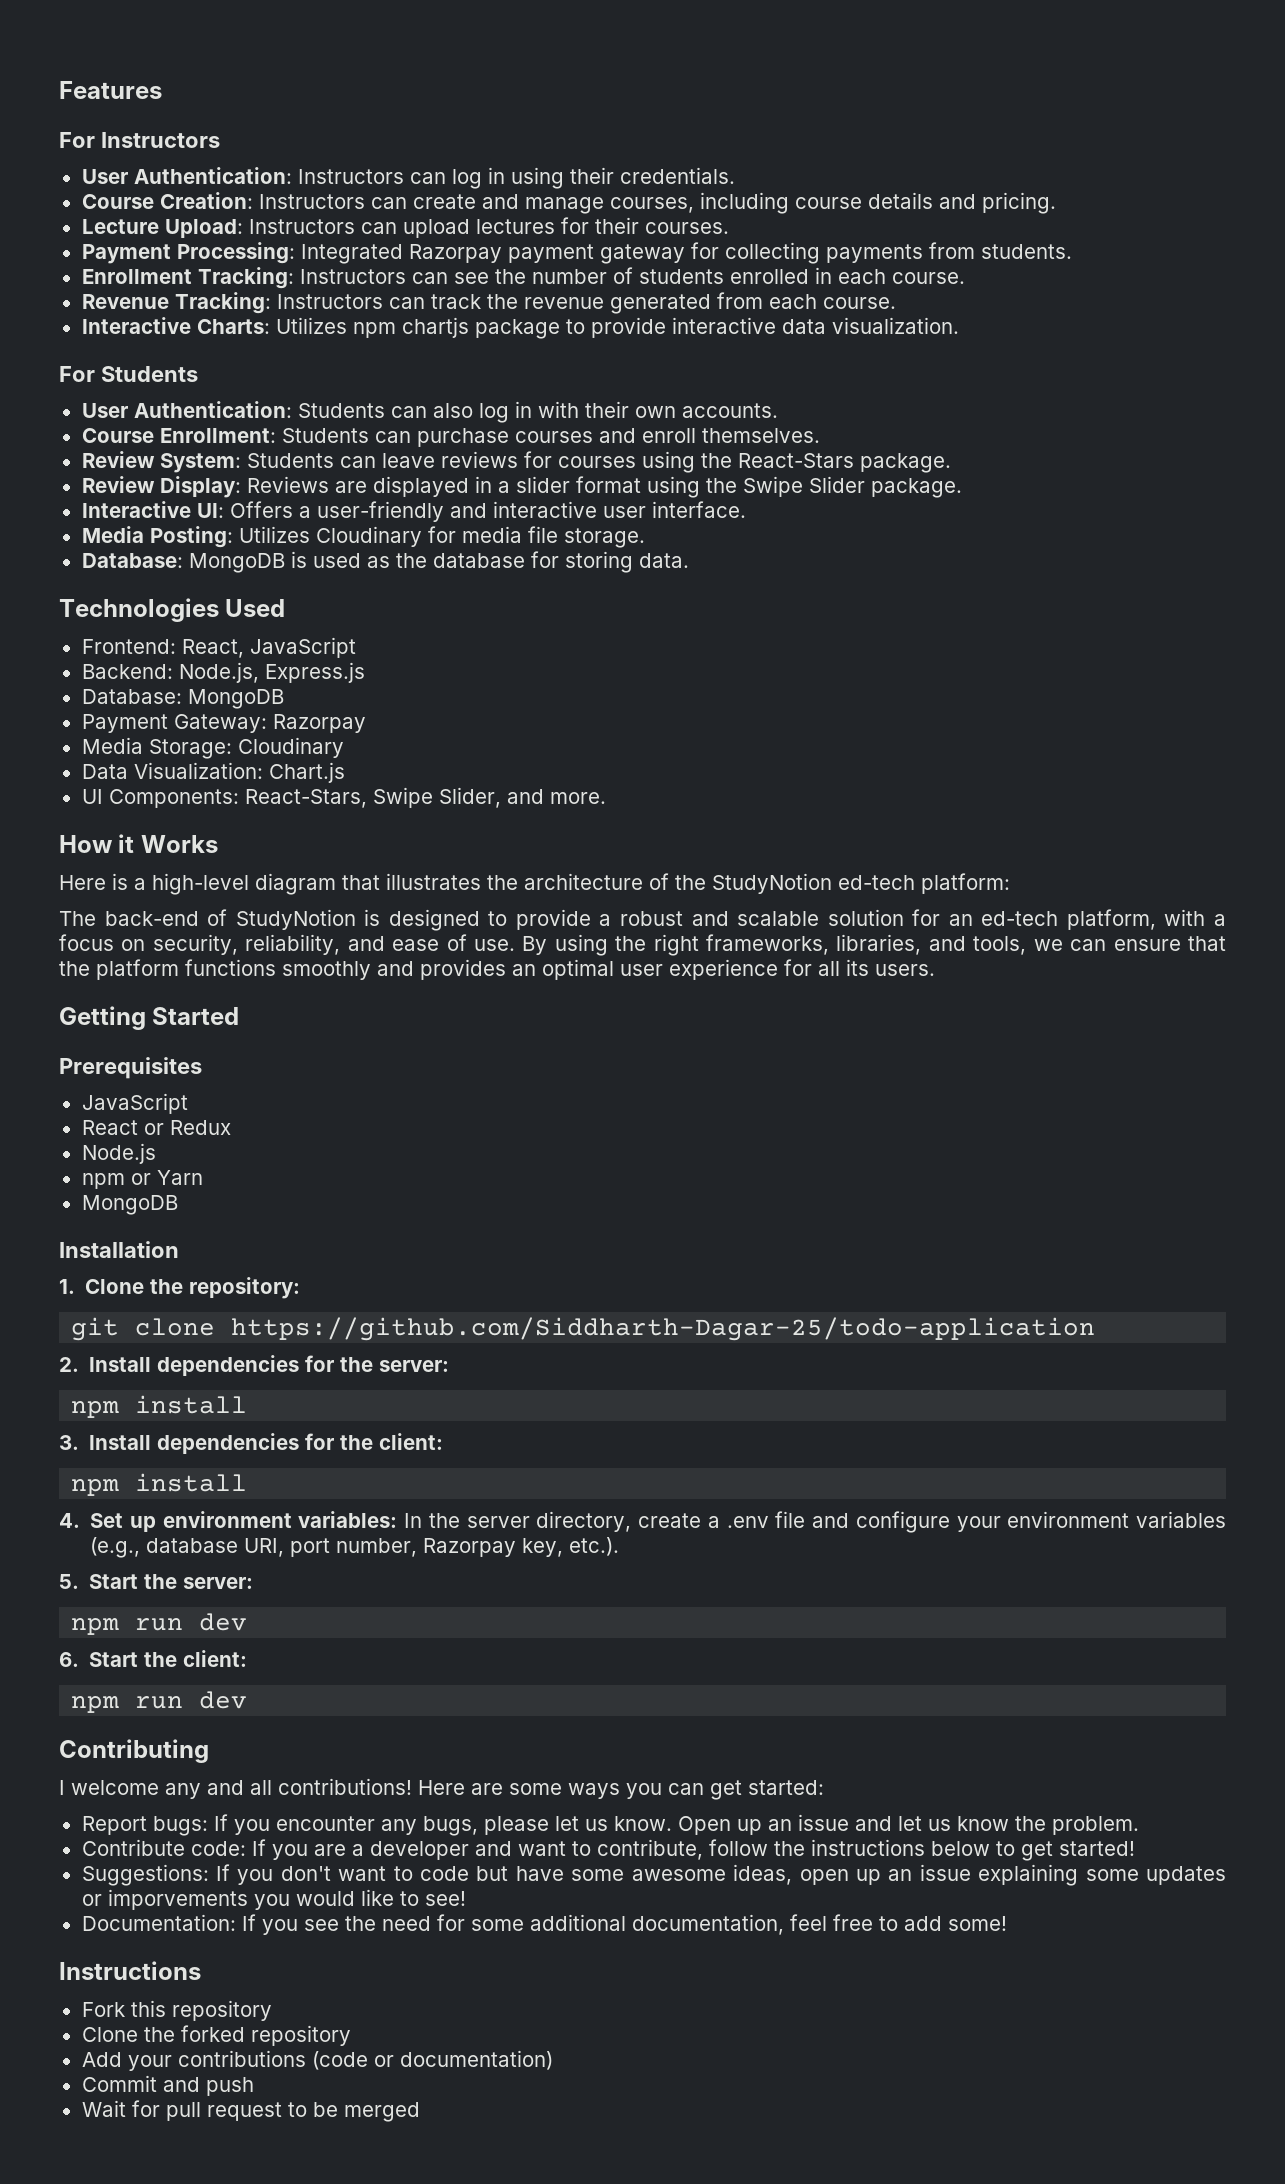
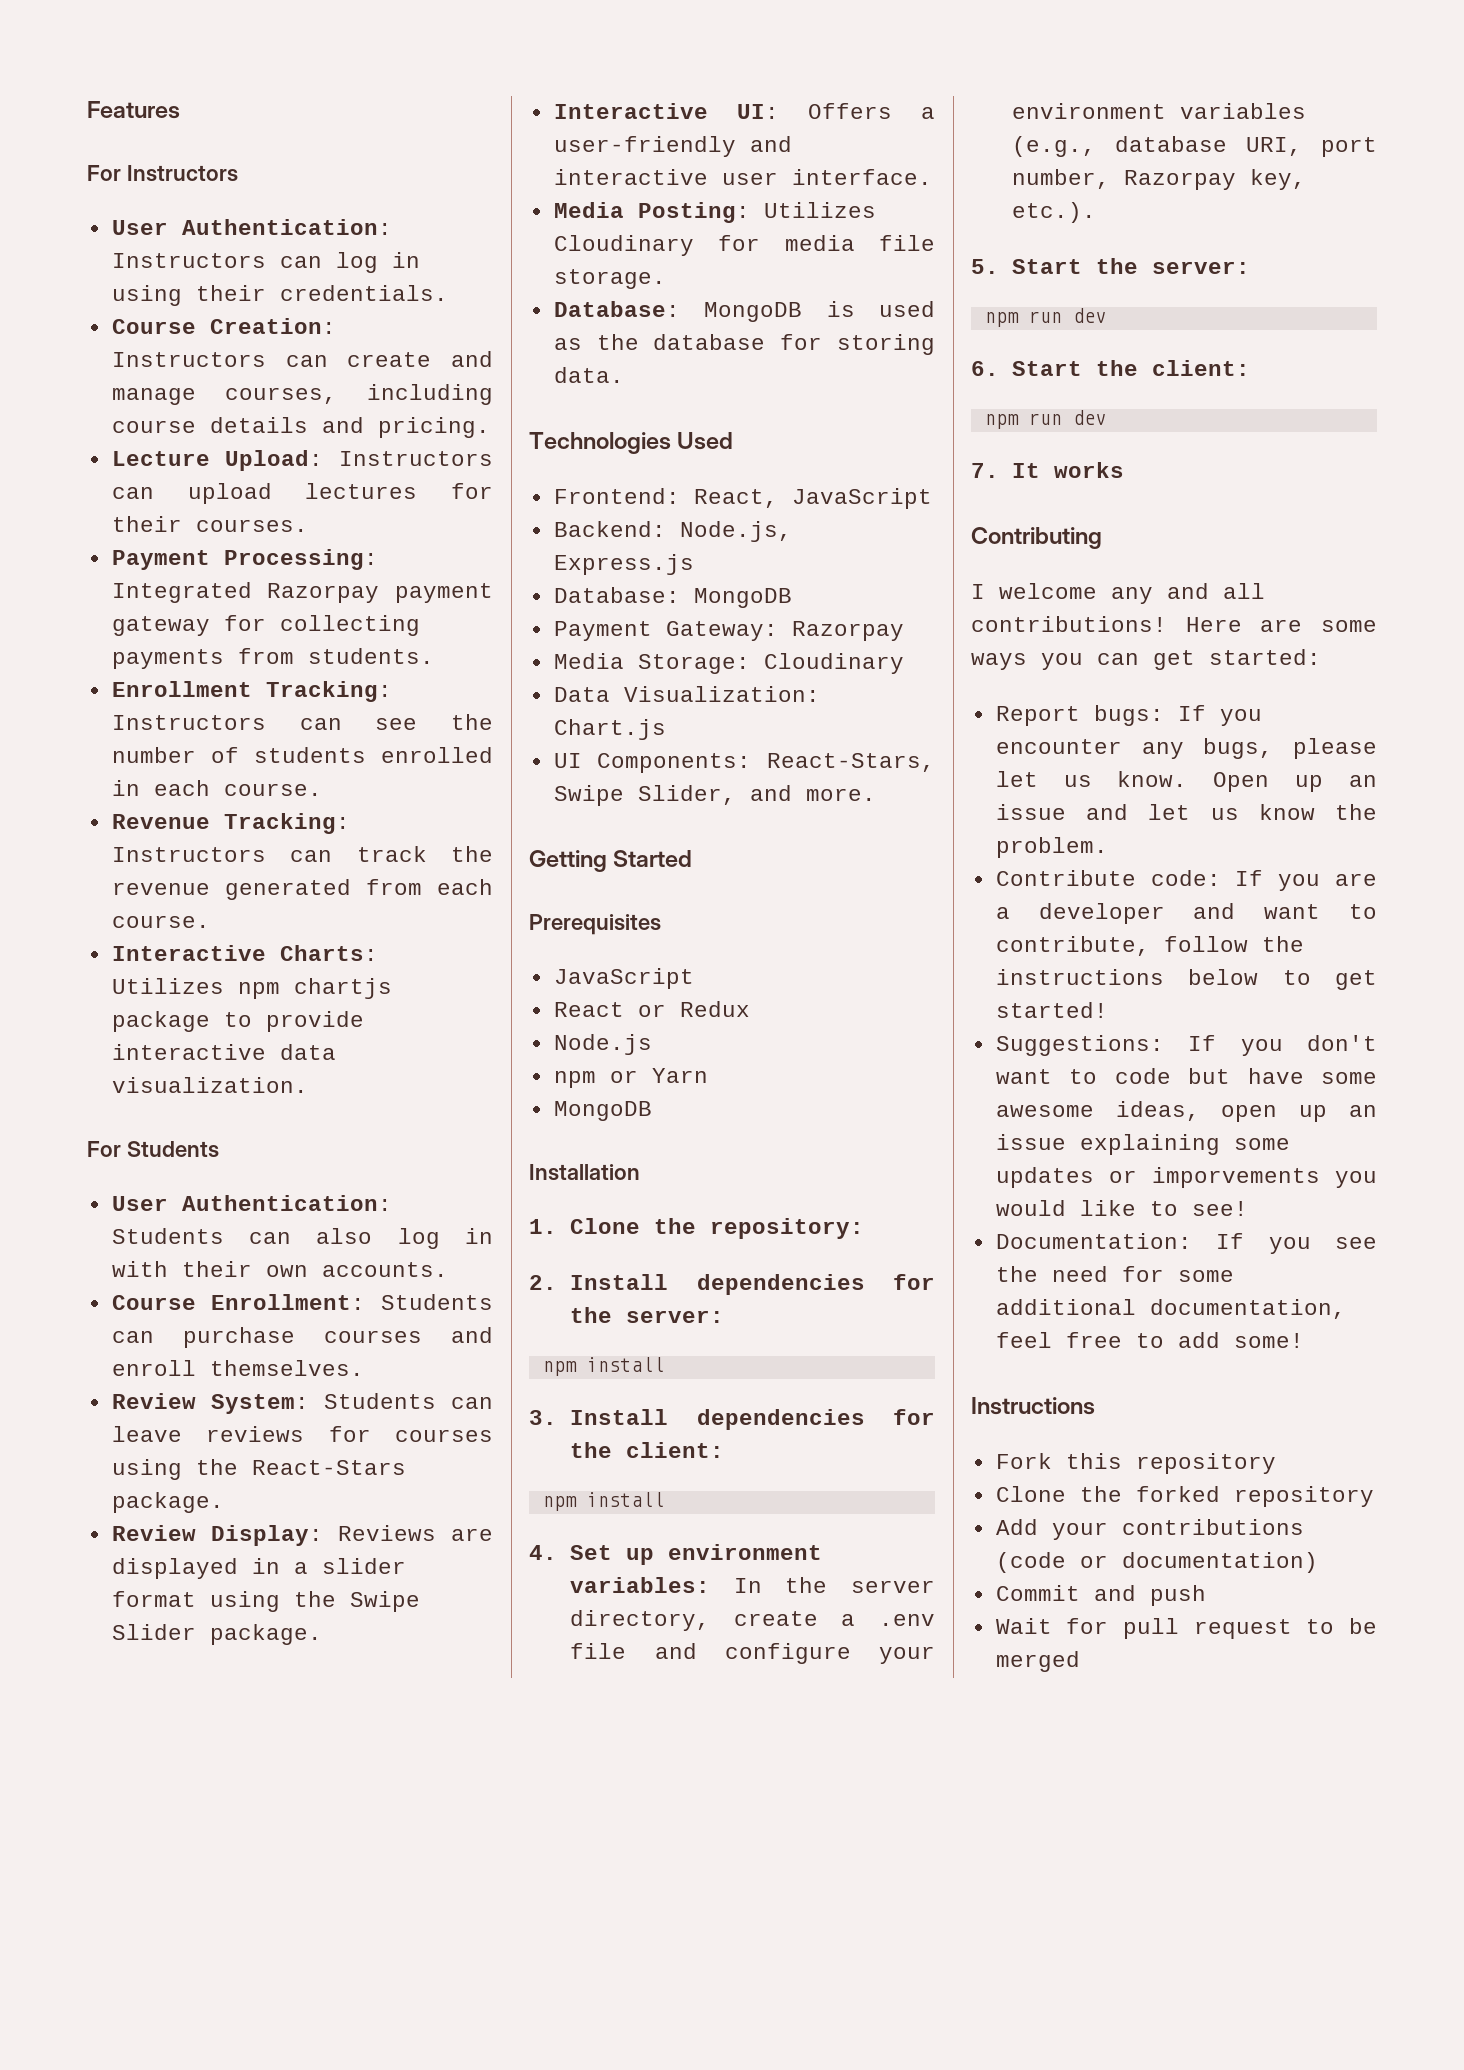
- How it Works
- Here is a high-level diagram that illustrates the architecture of the StudyNotion ed-tech platform:
- The back-end of StudyNotion is designed to provide a robust and scalable solution for an ed-tech platform, with a focus on security, reliability, and ease of use. By using the right frameworks, libraries, and tools, we can ensure that the platform functions smoothly and provides an optimal user experience for all its users.
- git clone https://github.com/Siddharth-Dagar-25/todo-application
+ 7. It works

